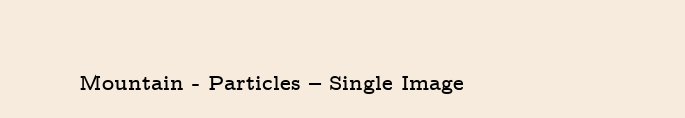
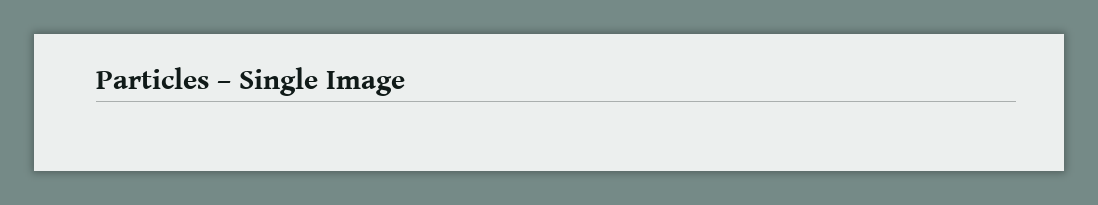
- Mountain - Particles – Single Image
+ Particles – Single Image

